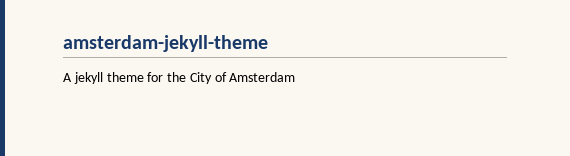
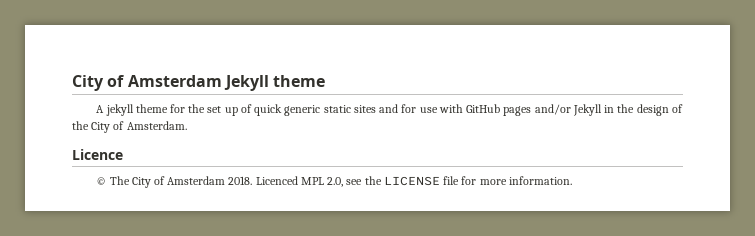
- amsterdam-jekyll-theme
+ City of Amsterdam Jekyll theme
- A jekyll theme for the City of Amsterdam
+ A jekyll theme for the set up of quick generic static sites and for use with GitHub pages and/or Jekyll in the design of the City of Amsterdam.
+ Licence
+ © The City of Amsterdam 2018. Licenced MPL 2.0, see the LICENSE file for more information.

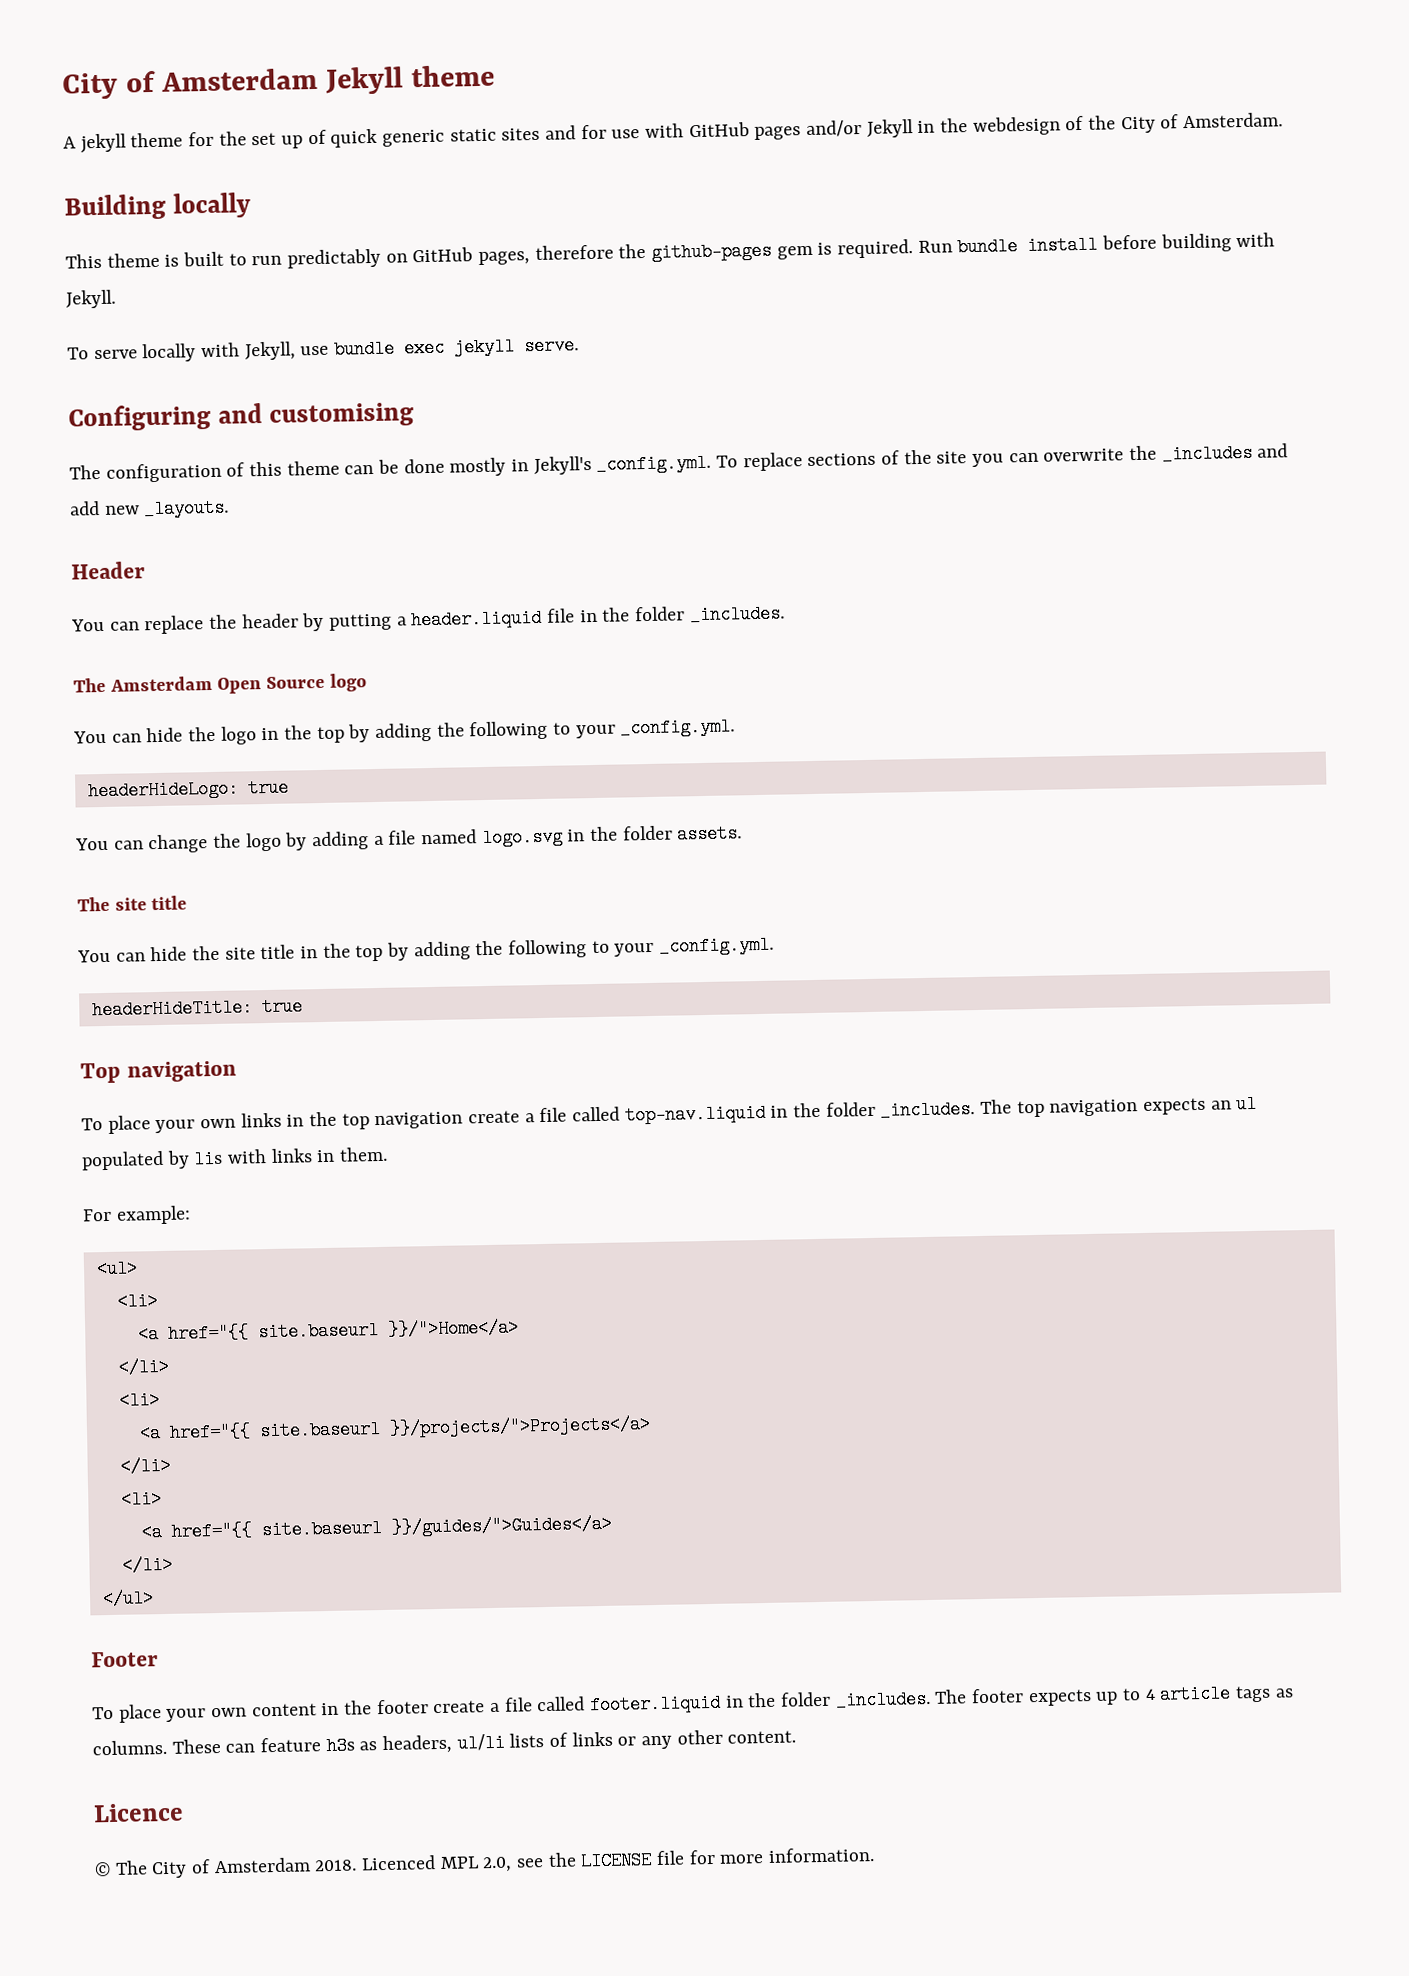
- A jekyll theme for the set up of quick generic static sites and for use with GitHub pages and/or Jekyll in the design of the City of Amsterdam.
+ A jekyll theme for the set up of quick generic static sites and for use with GitHub pages and/or Jekyll in the webdesign of the City of Amsterdam.
+ Building locally
+ This theme is built to run predictably on GitHub pages, therefore the github-pages gem is required. Run bundle install before building with Jekyll.
+ To serve locally with Jekyll, use bundle exec jekyll serve.
+ Configuring and customising
+ The configuration of this theme can be done mostly in Jekyll's _config.yml. To replace sections of the site you can overwrite the _includes and add new _layouts.
+ Header
+ You can replace the header by putting a header.liquid file in the folder _includes.
+ The Amsterdam Open Source logo
+ You can hide the logo in the top by adding the following to your _config.yml.
+ headerHideLogo: true
+ You can change the logo by adding a file named logo.svg in the folder assets.
+ The site title
+ You can hide the site title in the top by adding the following to your _config.yml.
+ headerHideTitle: true
+ Top navigation
+ To place your own links in the top navigation create a file called top-nav.liquid in the folder _includes. The top navigation expects an ul populated by lis with links in them.
+ For example:
+ <ul>
+ <li>
+ <a href="{{ site.baseurl }}/">Home</a>
+ </li>
+ <li>
+ <a href="{{ site.baseurl }}/projects/">Projects</a>
+ </li>
+ <li>
+ <a href="{{ site.baseurl }}/guides/">Guides</a>
+ </li>
+ </ul>
+ Footer
+ To place your own content in the footer create a file called footer.liquid in the folder _includes. The footer expects up to 4 article tags as columns. These can feature h3s as headers, ul/li lists of links or any other content.

